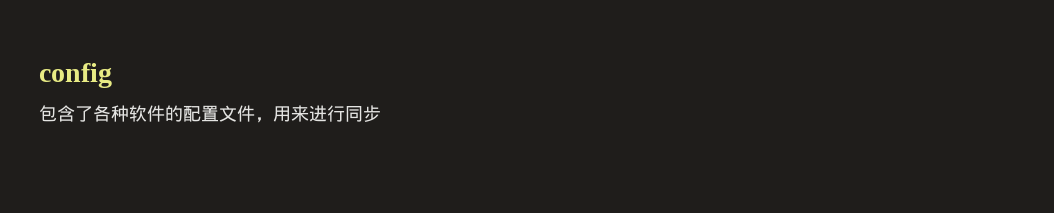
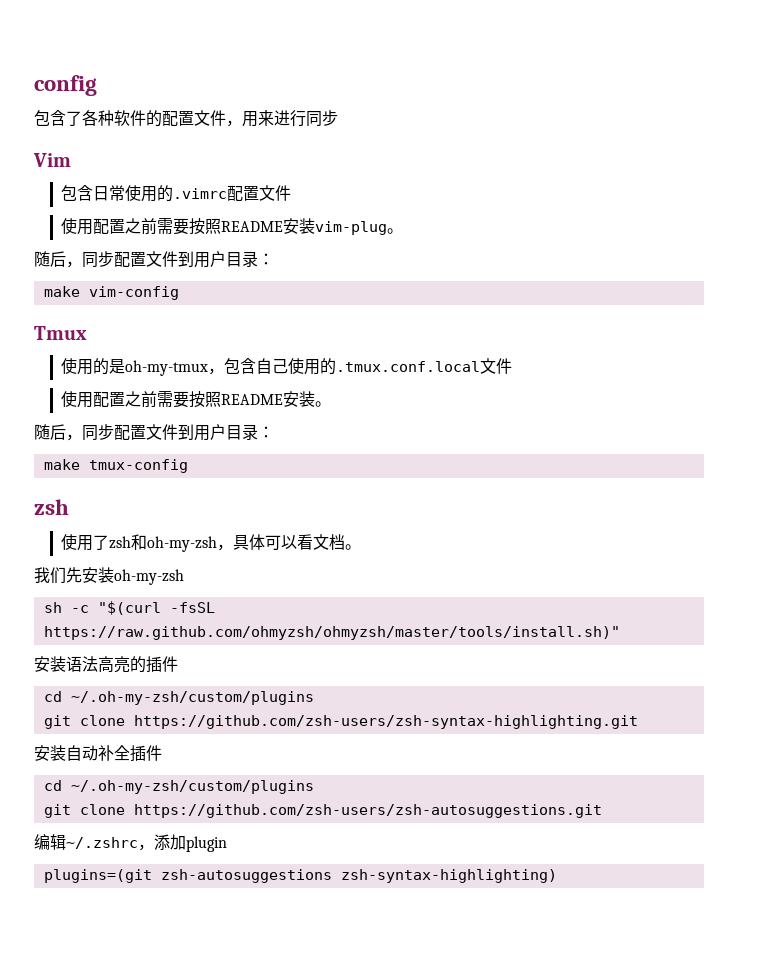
+ Vim
+ 包含日常使用的.vimrc配置文件
+ 使用配置之前需要按照README安装vim-plug。
+ 随后，同步配置文件到用户目录：
+ make vim-config
+ Tmux
+ 使用的是oh-my-tmux，包含自己使用的.tmux.conf.local文件
+ 使用配置之前需要按照README安装。
+ 随后，同步配置文件到用户目录：
+ make tmux-config
+ zsh
+ 使用了zsh和oh-my-zsh，具体可以看文档。
+ 我们先安装oh-my-zsh
+ sh -c "$(curl -fsSL https://raw.github.com/ohmyzsh/ohmyzsh/master/tools/install.sh)"
+ 安装语法高亮的插件
+ cd ~/.oh-my-zsh/custom/plugins
+ git clone https://github.com/zsh-users/zsh-syntax-highlighting.git
+ 安装自动补全插件
+ cd ~/.oh-my-zsh/custom/plugins
+ git clone https://github.com/zsh-users/zsh-autosuggestions.git
+ 编辑~/.zshrc，添加plugin
+ plugins=(git zsh-autosuggestions zsh-syntax-highlighting)

